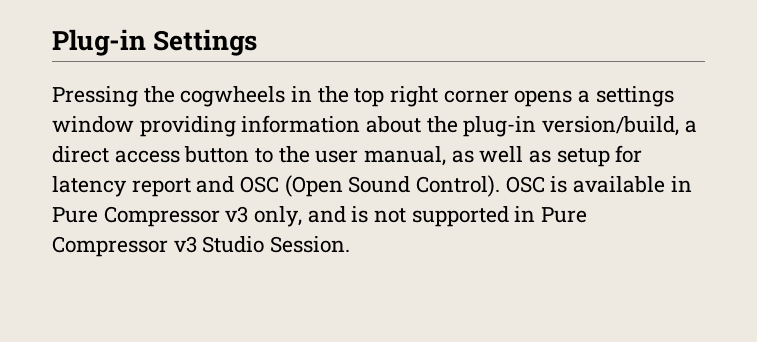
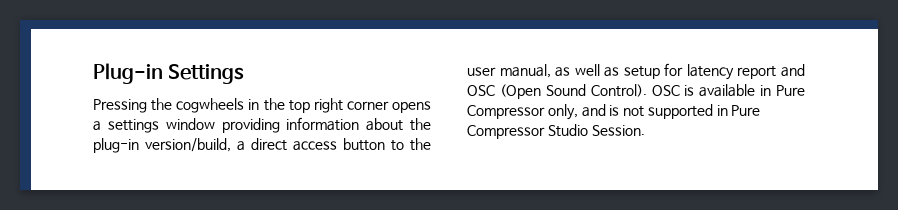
- OSC is available in Pure Compressor v3 only, and is not supported in Pure Compressor v3 Studio Session.
+ OSC is available in Pure Compressor only, and is not supported in Pure Compressor Studio Session.

